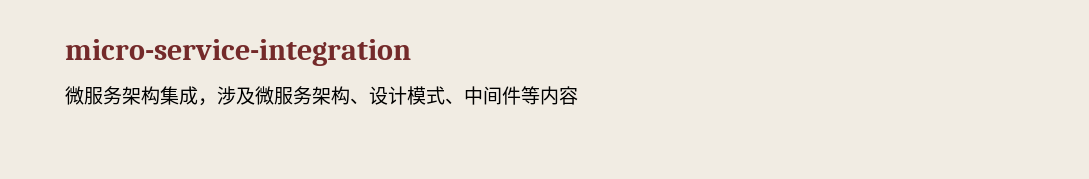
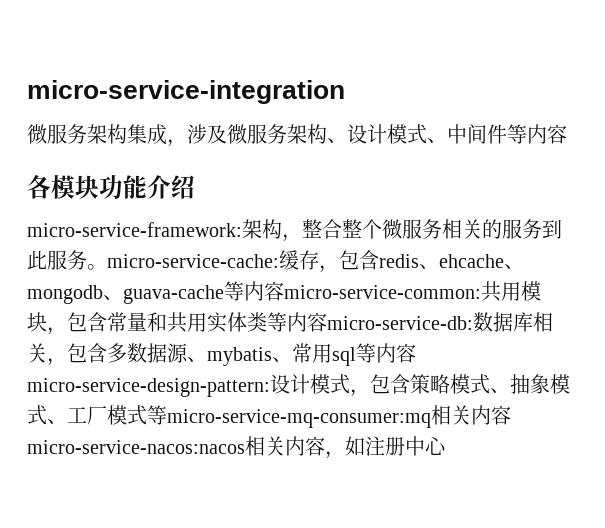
+ 各模块功能介绍
+ micro-service-framework:架构，整合整个微服务相关的服务到此服务。micro-service-cache:缓存，包含redis、ehcache、mongodb、guava-cache等内容micro-service-common:共用模块，包含常量和共用实体类等内容micro-service-db:数据库相关，包含多数据源、mybatis、常用sql等内容micro-service-design-pattern:设计模式，包含策略模式、抽象模式、工厂模式等micro-service-mq-consumer:mq相关内容micro-service-nacos:nacos相关内容，如注册中心

